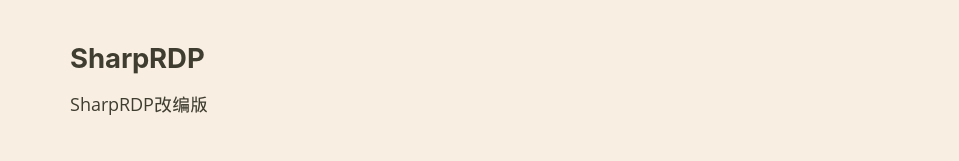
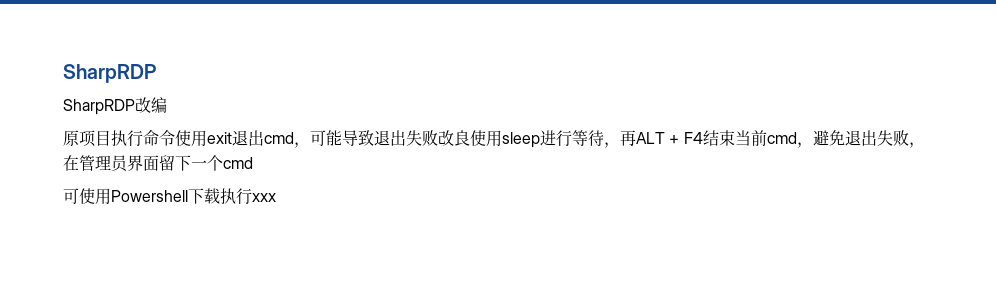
- SharpRDP改编版
+ SharpRDP改编
+ 原项目执行命令使用exit退出cmd，可能导致退出失败改良使用sleep进行等待，再ALT + F4结束当前cmd，避免退出失败，在管理员界面留下一个cmd
+ 可使用Powershell下载执行xxx

